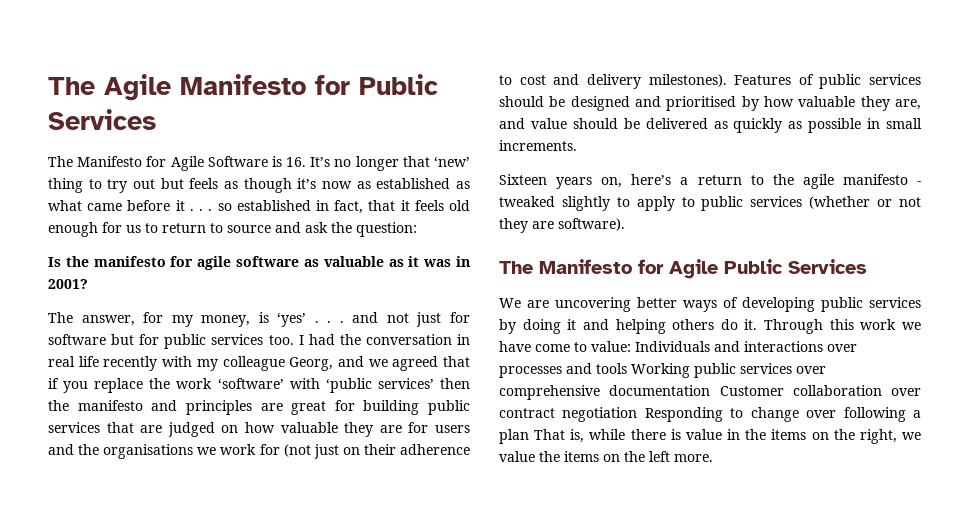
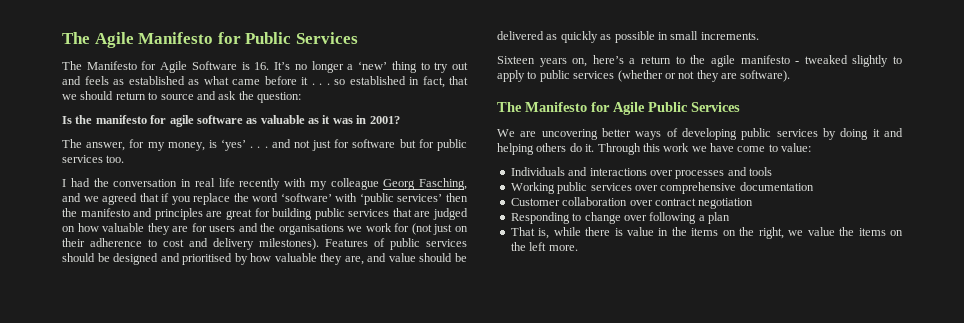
- The Manifesto for Agile Software is 16. It’s no longer that ‘new’ thing to try out but feels as though it’s now as established as what came before it . . . so established in fact, that it feels old enough for us to return to source and ask the question:
+ The Manifesto for Agile Software is 16. It’s no longer a ‘new’ thing to try out and feels as established as what came before it . . . so established in fact, that we should return to source and ask the question:
- The answer, for my money, is ‘yes’ . . . and not just for software but for public services too. I had the conversation in real life recently with my colleague Georg, and we agreed that if you replace the work ‘software’ with ‘public services’ then the manifesto and principles are great for building public services that are judged on how valuable they are for users and the organisations we work for (not just on their adherence to cost and delivery milestones).
+ The answer, for my money, is ‘yes’ . . . and not just for software but for public services too.
+ I had the conversation in real life recently with my colleague Georg Fasching, and we agreed that if you replace the word ‘software’ with ‘public services’ then the manifesto and principles are great for building public services that are judged on how valuable they are for users and the organisations we work for (not just on their adherence to cost and delivery milestones).
- Through this work we have come to value: Individuals and interactions over processes and tools Working public services over comprehensive documentation Customer collaboration over contract negotiation Responding to change over following a plan That is, while there is value in the items on the right, we value the items on the left more.
+ Through this work we have come to value:
+ Individuals and interactions over processes and tools
+ Working public services over comprehensive documentation
+ Customer collaboration over contract negotiation
+ Responding to change over following a plan
+ That is, while there is value in the items on the right, we value the items on the left more.

